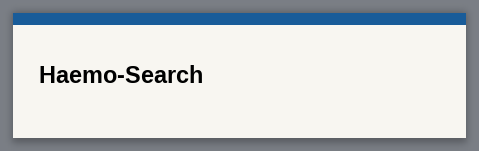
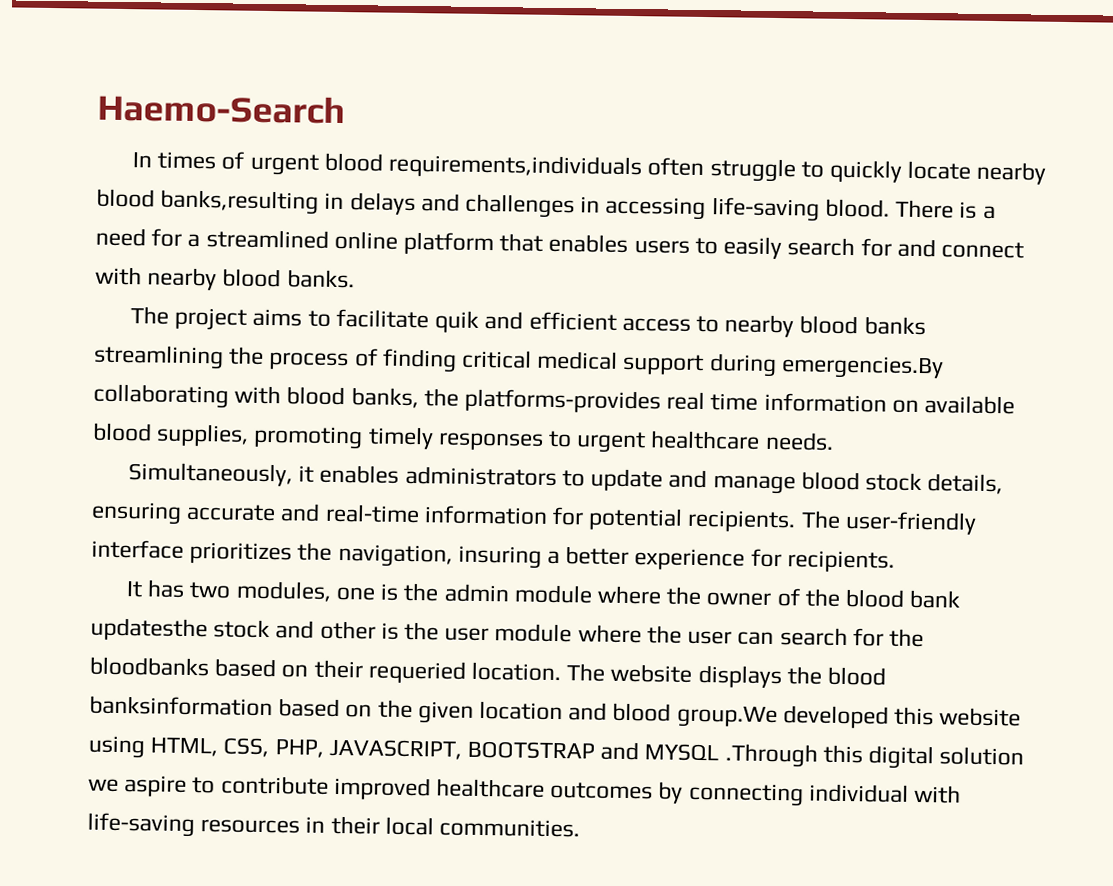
+ In times of urgent blood requirements,individuals often struggle to quickly locate nearby blood banks,resulting in delays and challenges in accessing life-saving blood. There is a need for a streamlined online platform that enables users to easily search for and connect with nearby blood banks.
+ The project aims to facilitate quik and efficient access to nearby blood banks streamlining the process of finding critical medical support during emergencies.By collaborating with blood banks, the platforms-provides real time information on available blood supplies, promoting timely responses to urgent healthcare needs.
+ Simultaneously, it enables administrators to update and manage blood stock details, ensuring accurate and real-time information for potential recipients. The user-friendly interface prioritizes the navigation, insuring a better experience for recipients.
+ It has two modules, one is the admin module where the owner of the blood bank updatesthe stock and other is the user module where the user can search for the bloodbanks based on their requeried location. The website displays the blood banksinformation based on the given location and blood group.We developed this website using HTML, CSS, PHP, JAVASCRIPT, BOOTSTRAP and MYSQL .Through this digital solution we aspire to contribute improved healthcare outcomes by connecting individual with life-saving resources in their local communities.

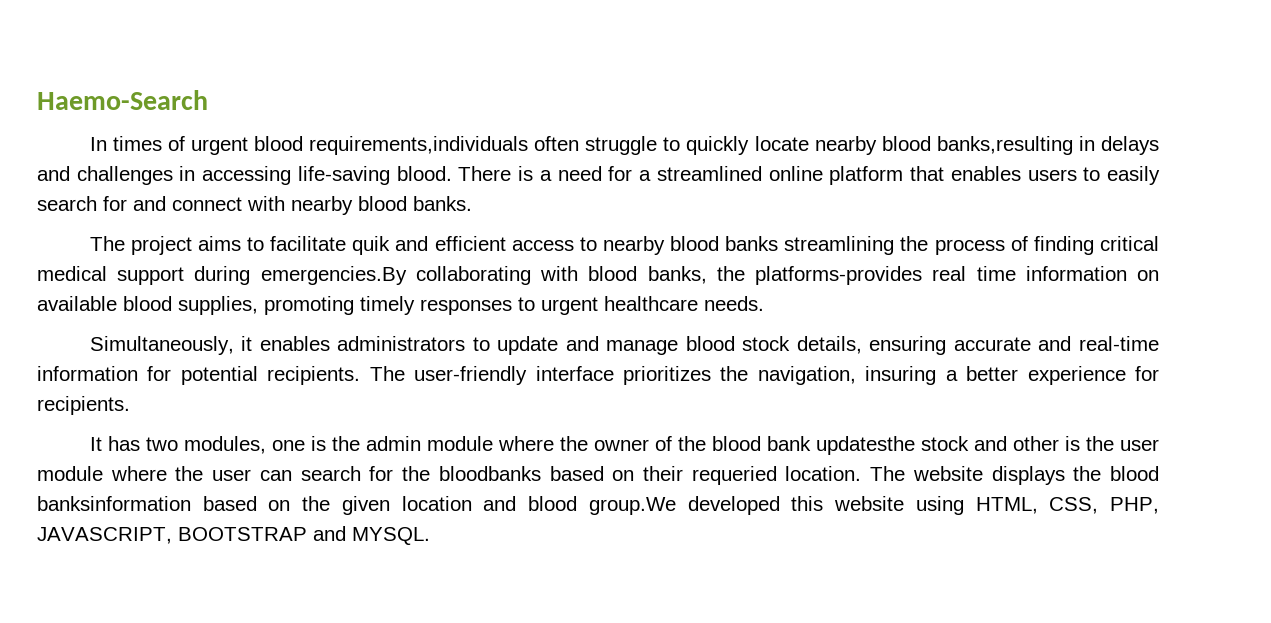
- The website displays the blood banksinformation based on the given location and blood group.We developed this website using HTML, CSS, PHP, JAVASCRIPT, BOOTSTRAP and MYSQL .Through this digital solution we aspire to contribute improved healthcare outcomes by connecting individual with life-saving resources in their local communities.
+ The website displays the blood banksinformation based on the given location and blood group.We developed this website using HTML, CSS, PHP, JAVASCRIPT, BOOTSTRAP and MYSQL.

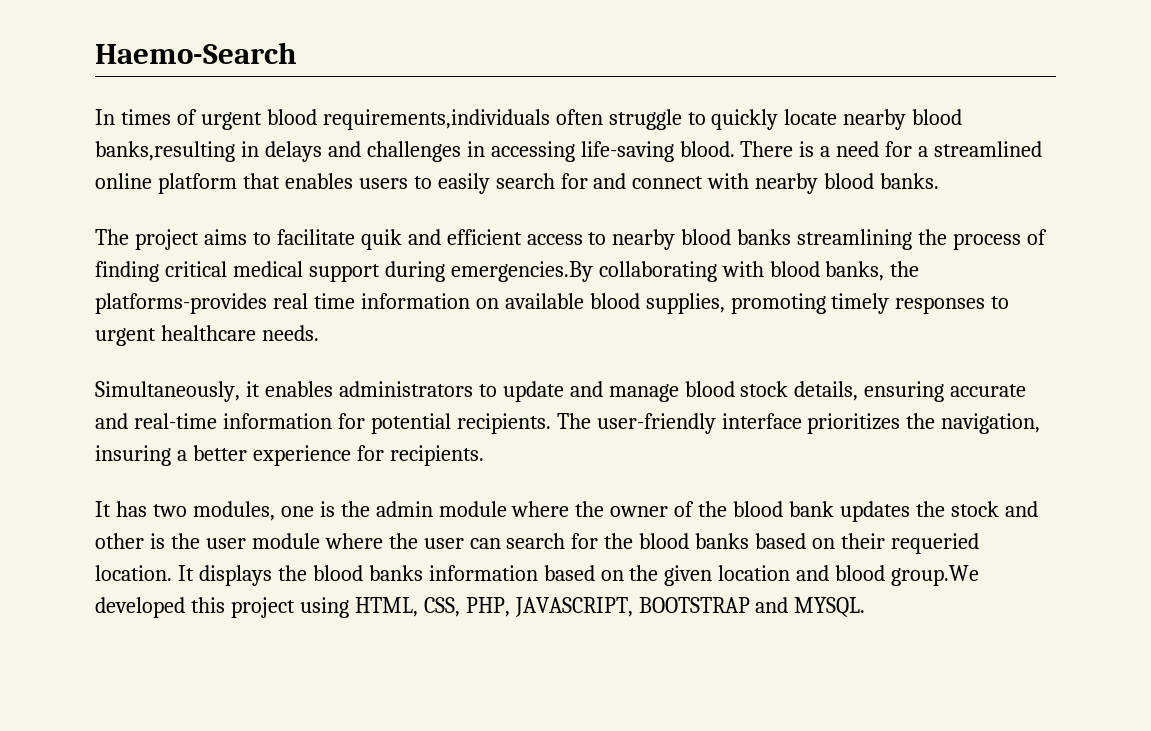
- It has two modules, one is the admin module where the owner of the blood bank updatesthe stock and other is the user module where the user can search for the bloodbanks based on their requeried location.
+ It has two modules, one is the admin module where the owner of the blood bank updates the stock and other is the user module where the user can search for the blood banks based on their requeried location.
- The website displays the blood banksinformation based on the given location and blood group.We developed this website using HTML, CSS, PHP, JAVASCRIPT, BOOTSTRAP and MYSQL.
+ It displays the blood banks information based on the given location and blood group.We developed this project using HTML, CSS, PHP, JAVASCRIPT, BOOTSTRAP and MYSQL.

